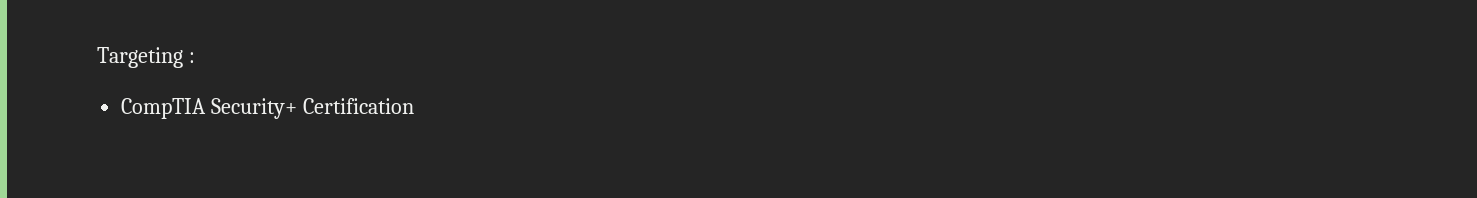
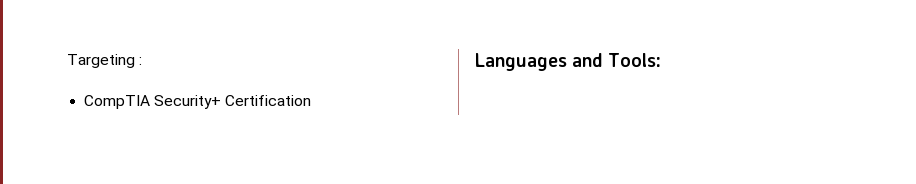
+ Languages and Tools:

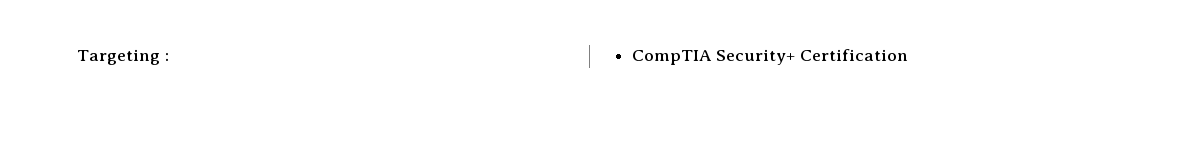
- Languages and Tools:

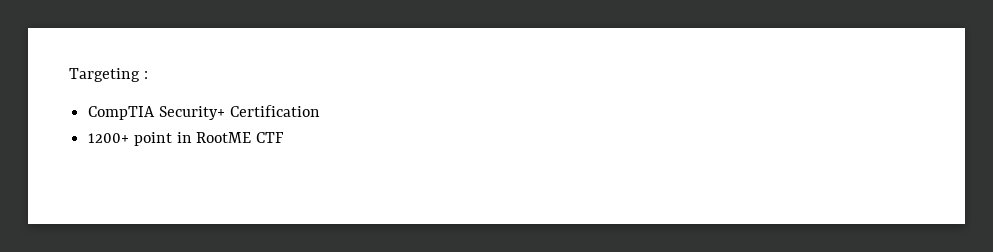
+ 1200+ point in RootME CTF

